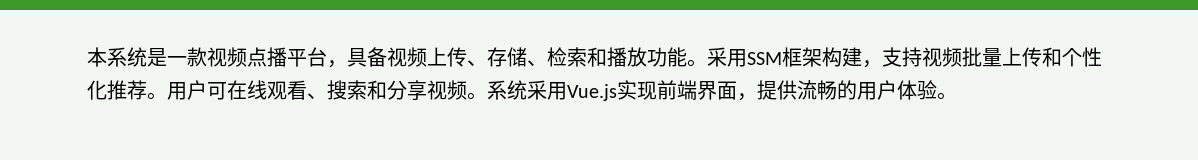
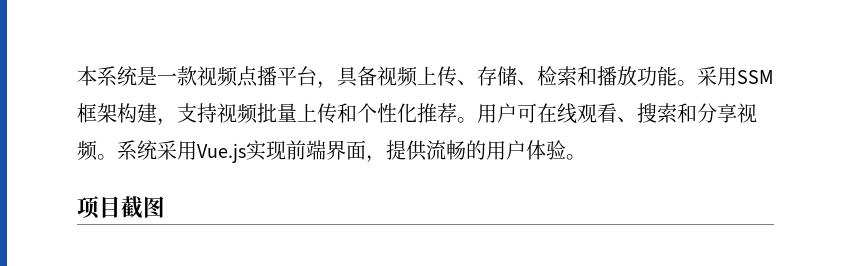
+ 项目截图

